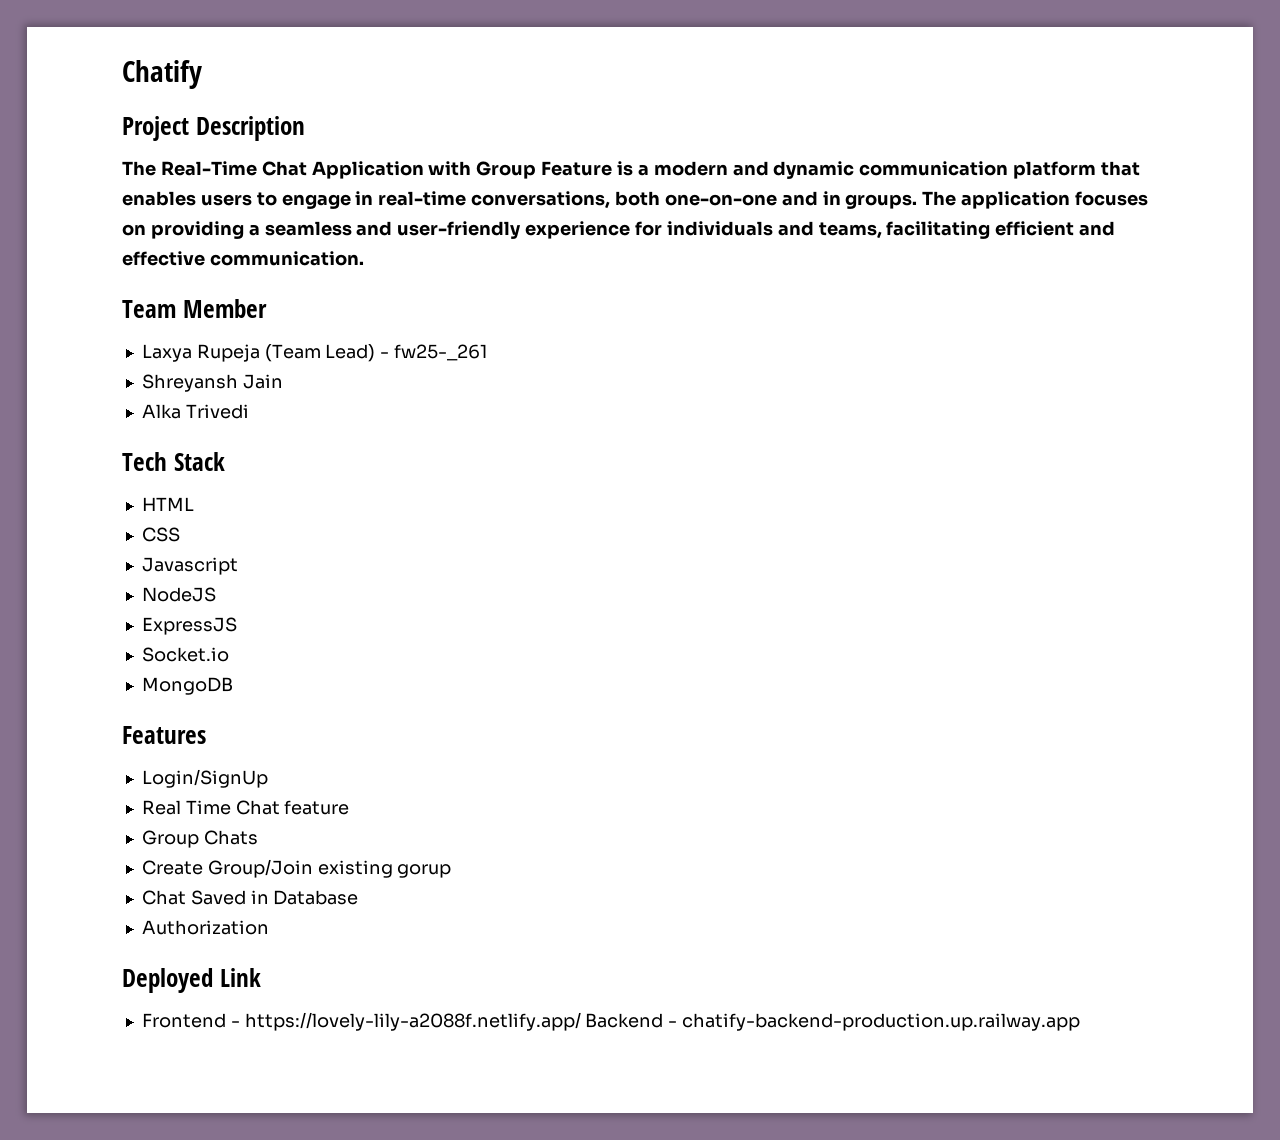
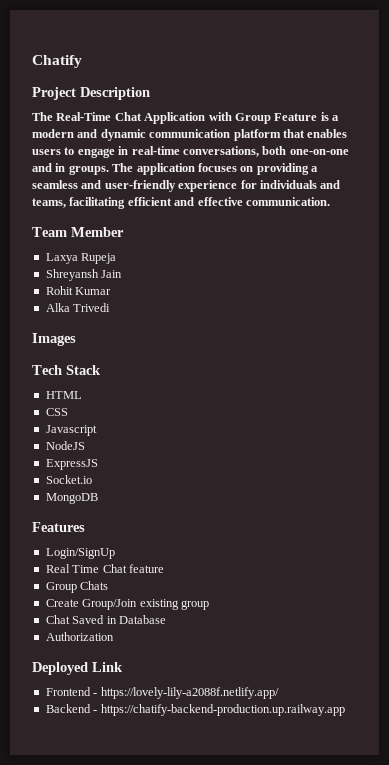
- Laxya Rupeja (Team Lead) - fw25-_261
+ Laxya Rupeja
+ Rohit Kumar
+ Images
- Create Group/Join existing gorup
+ Create Group/Join existing group
- Frontend - https://lovely-lily-a2088f.netlify.app/ Backend - chatify-backend-production.up.railway.app
+ Frontend - https://lovely-lily-a2088f.netlify.app/
+ Backend - https://chatify-backend-production.up.railway.app

